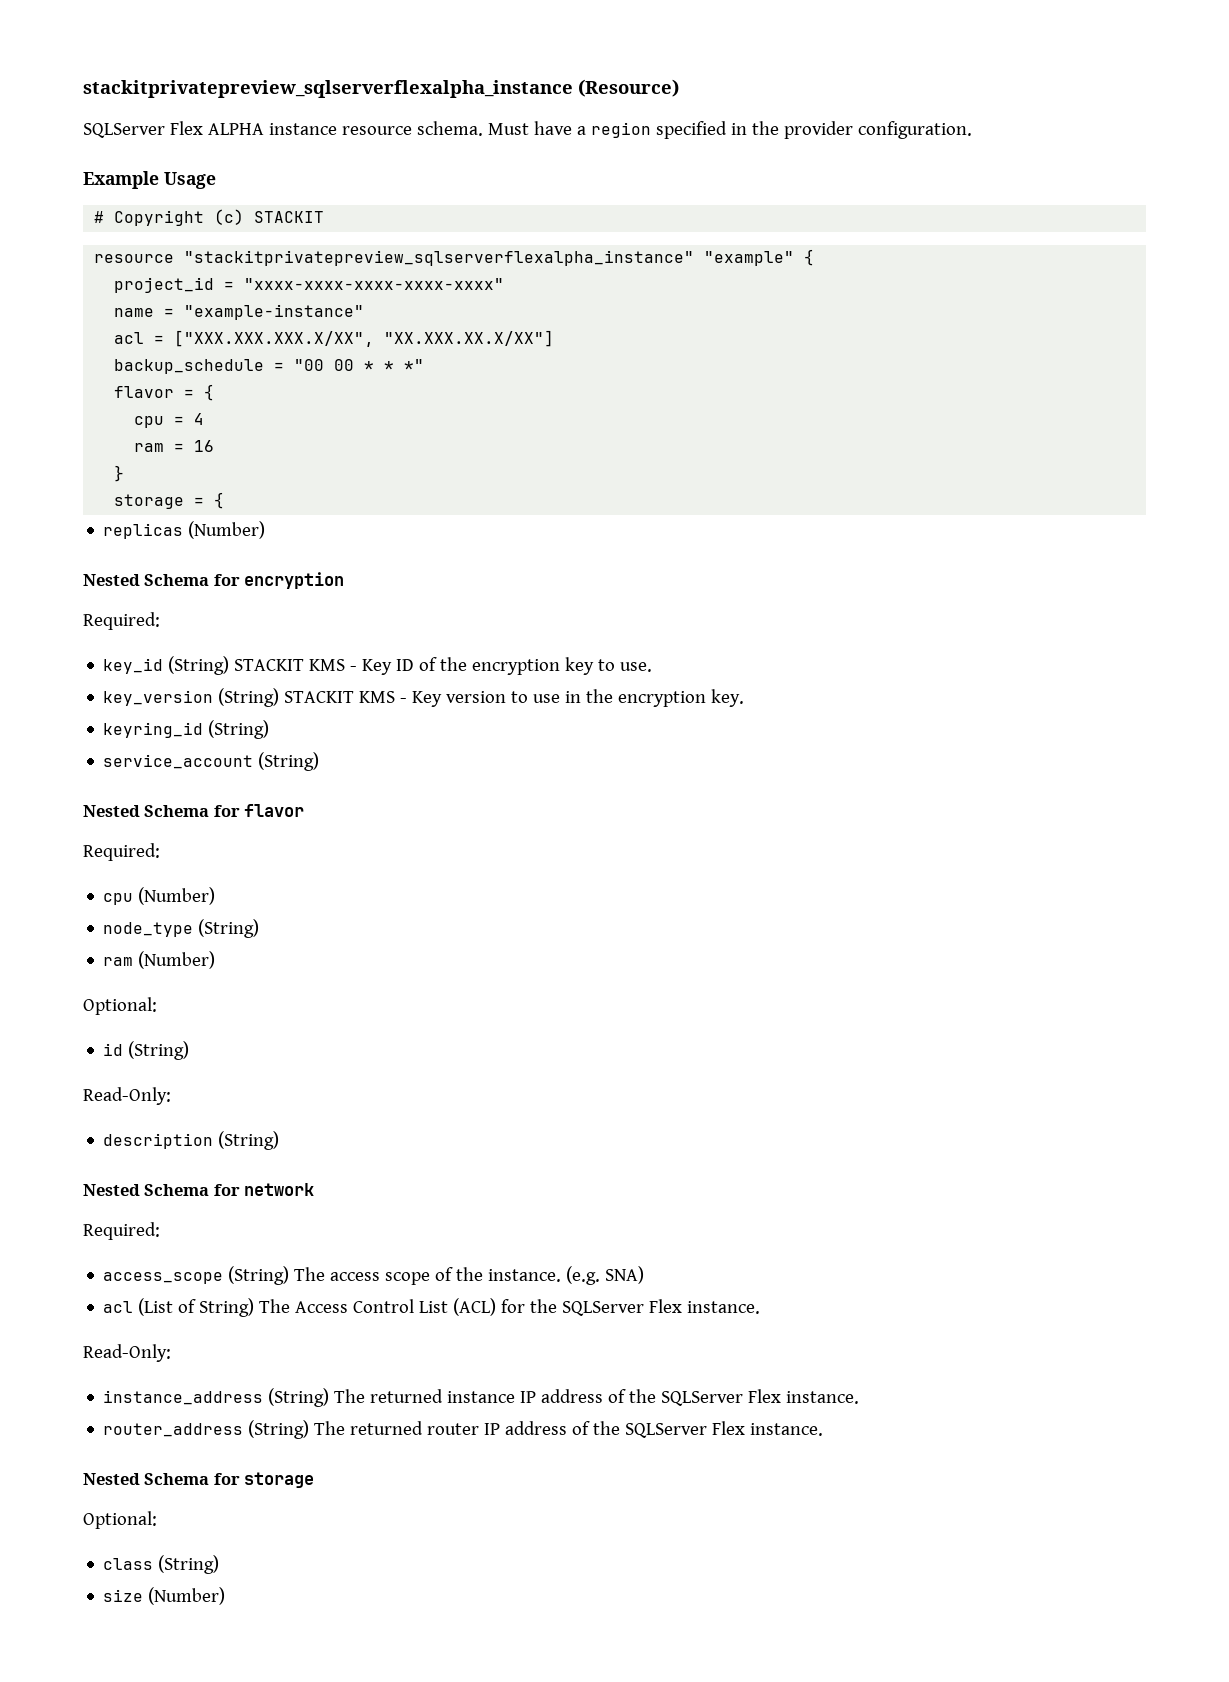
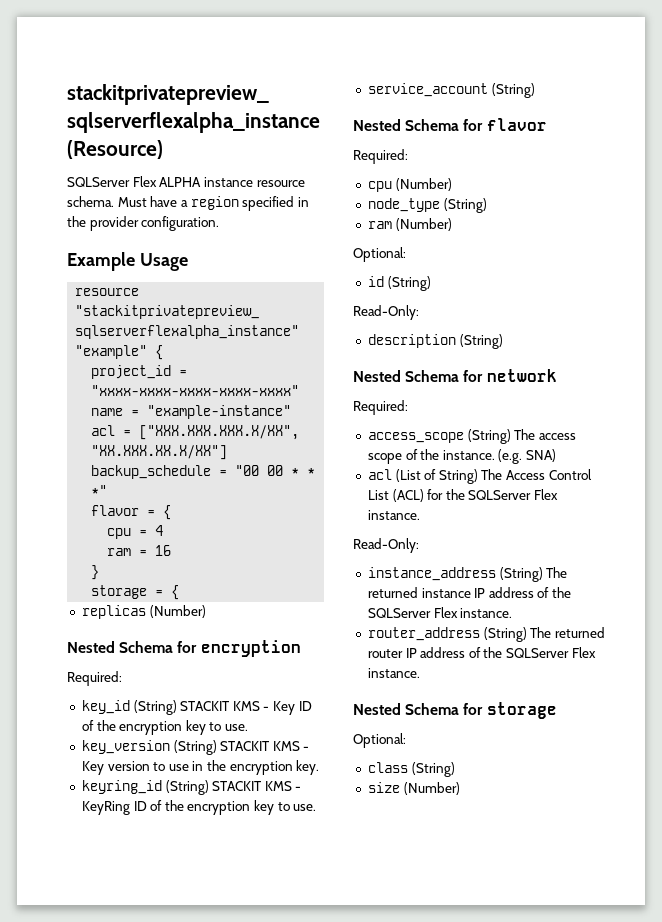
- # Copyright (c) STACKIT
- keyring_id (String)
+ keyring_id (String) STACKIT KMS - KeyRing ID of the encryption key to use.

